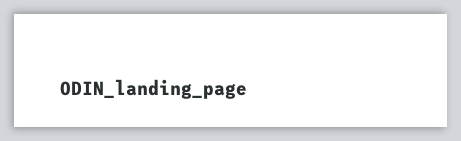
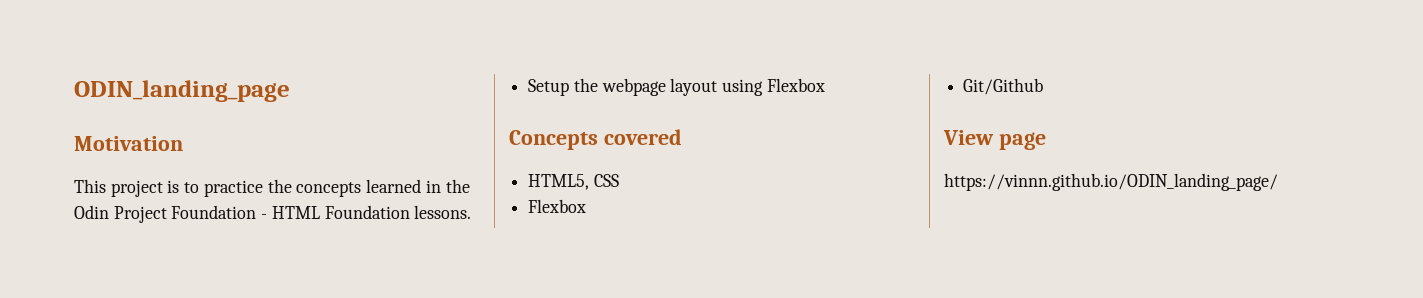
+ Motivation
+ This project is to practice the concepts learned in the Odin Project Foundation - HTML Foundation lessons.
+ Setup the webpage layout using Flexbox
+ Concepts covered
+ HTML5, CSS
+ Flexbox
+ Git/Github
+ View page
+ https://vinnn.github.io/ODIN_landing_page/

